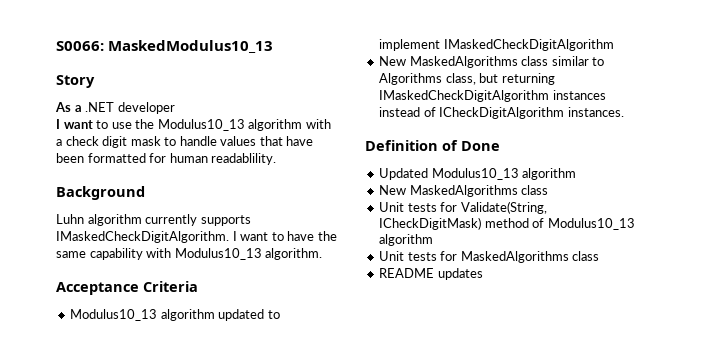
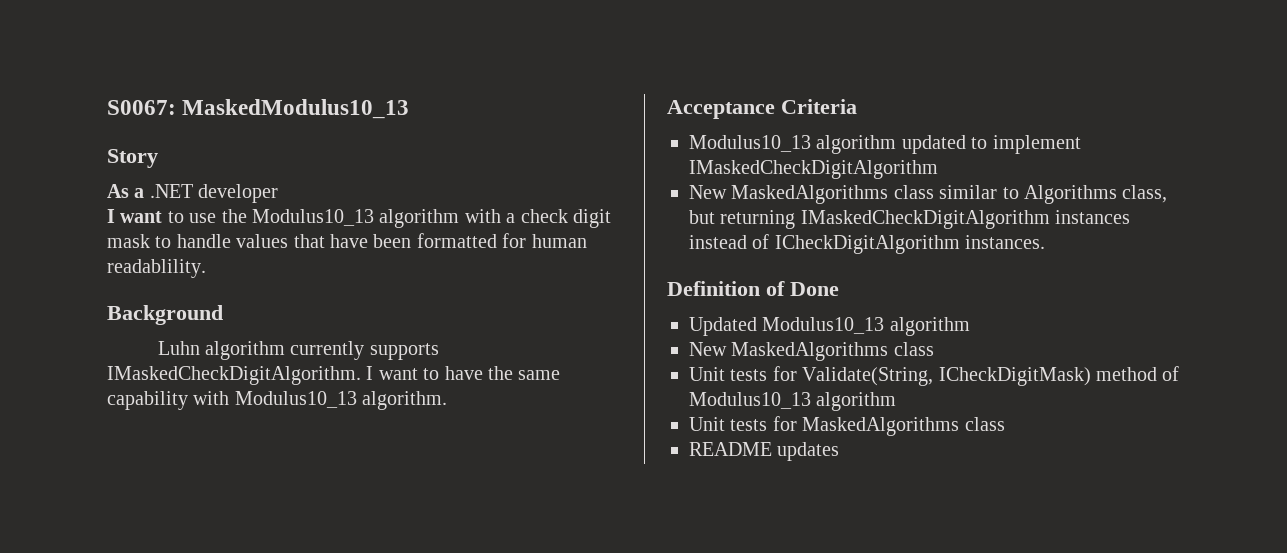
- S0066: MaskedModulus10_13
+ S0067: MaskedModulus10_13

